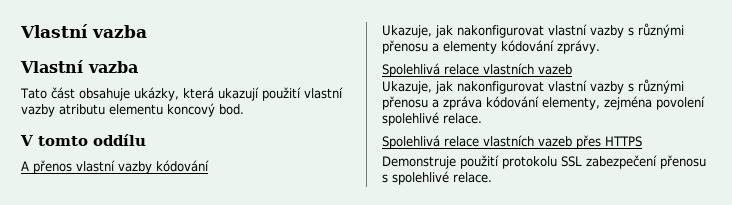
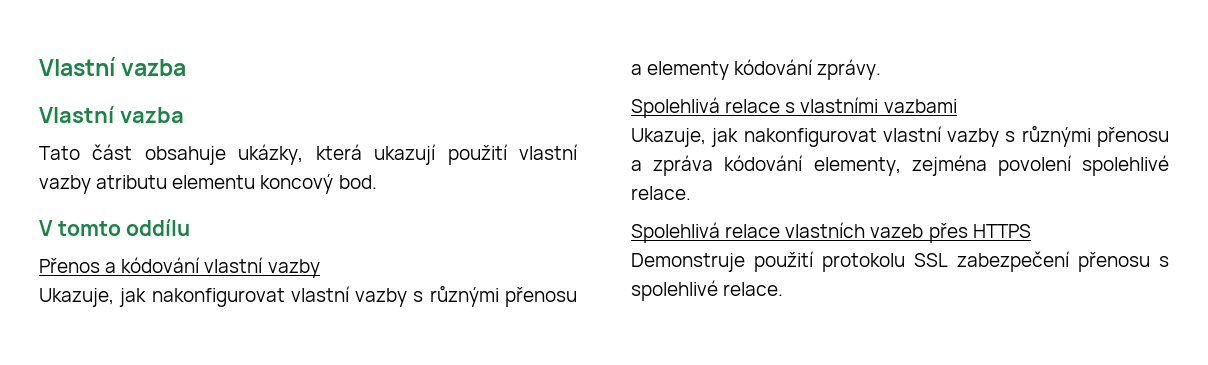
- A přenos vlastní vazby kódování
+ Přenos a kódování vlastní vazby
  Ukazuje, jak nakonfigurovat vlastní vazby s různými přenosu a elementy kódování zprávy.
- Spolehlivá relace vlastních vazeb
+ Spolehlivá relace s vlastními vazbami

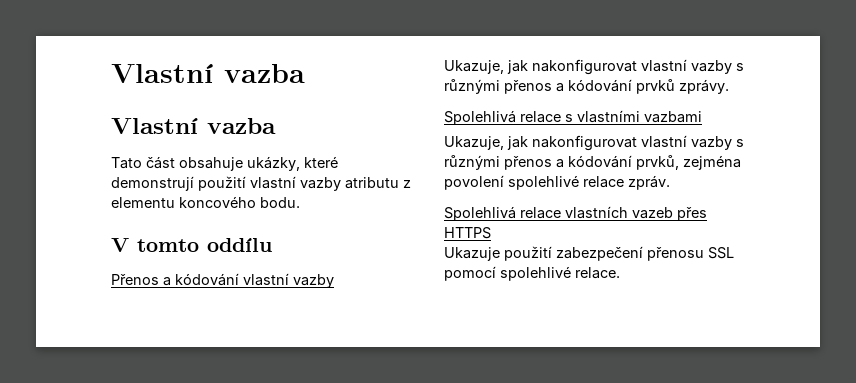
- Tato část obsahuje ukázky, která ukazují použití vlastní vazby atributu elementu koncový bod.
+ Tato část obsahuje ukázky, které demonstrují použití vlastní vazby atributu z elementu koncového bodu.
- Ukazuje, jak nakonfigurovat vlastní vazby s různými přenosu a elementy kódování zprávy.
+ Ukazuje, jak nakonfigurovat vlastní vazby s různými přenos a kódování prvků zprávy.
- Ukazuje, jak nakonfigurovat vlastní vazby s různými přenosu a zpráva kódování elementy, zejména povolení spolehlivé relace.
+ Ukazuje, jak nakonfigurovat vlastní vazby s různými přenos a kódování prvků, zejména povolení spolehlivé relace zpráv.
- Demonstruje použití protokolu SSL zabezpečení přenosu s spolehlivé relace.
+ Ukazuje použití zabezpečení přenosu SSL pomocí spolehlivé relace.

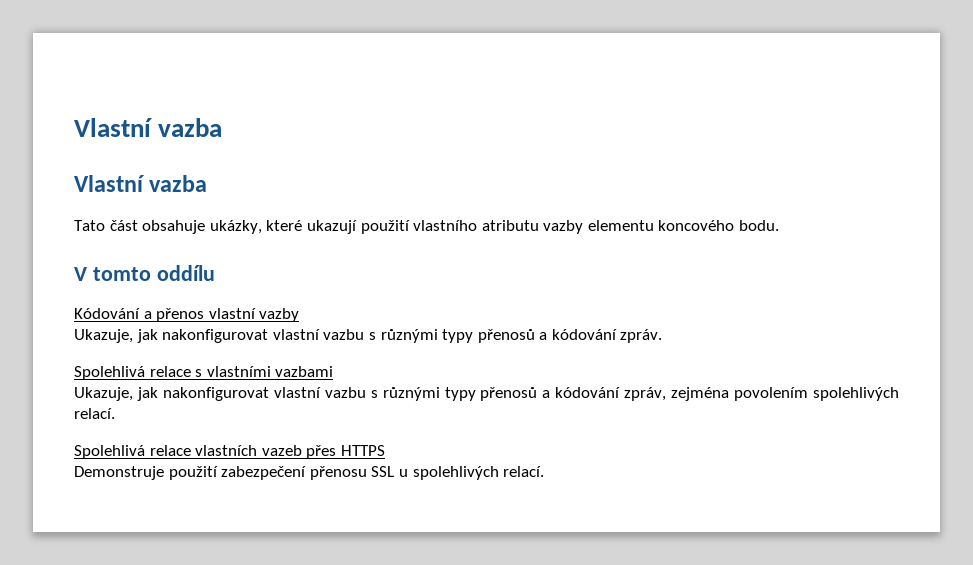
- Tato část obsahuje ukázky, které demonstrují použití vlastní vazby atributu z elementu koncového bodu.
+ Tato část obsahuje ukázky, které ukazují použití vlastního atributu vazby elementu koncového bodu.
- Přenos a kódování vlastní vazby
+ Kódování a přenos vlastní vazby
- Ukazuje, jak nakonfigurovat vlastní vazby s různými přenos a kódování prvků zprávy.
+ Ukazuje, jak nakonfigurovat vlastní vazbu s různými typy přenosů a kódování zpráv.
- Ukazuje, jak nakonfigurovat vlastní vazby s různými přenos a kódování prvků, zejména povolení spolehlivé relace zpráv.
+ Ukazuje, jak nakonfigurovat vlastní vazbu s různými typy přenosů a kódování zpráv, zejména povolením spolehlivých relací.
- Ukazuje použití zabezpečení přenosu SSL pomocí spolehlivé relace.
+ Demonstruje použití zabezpečení přenosu SSL u spolehlivých relací.

